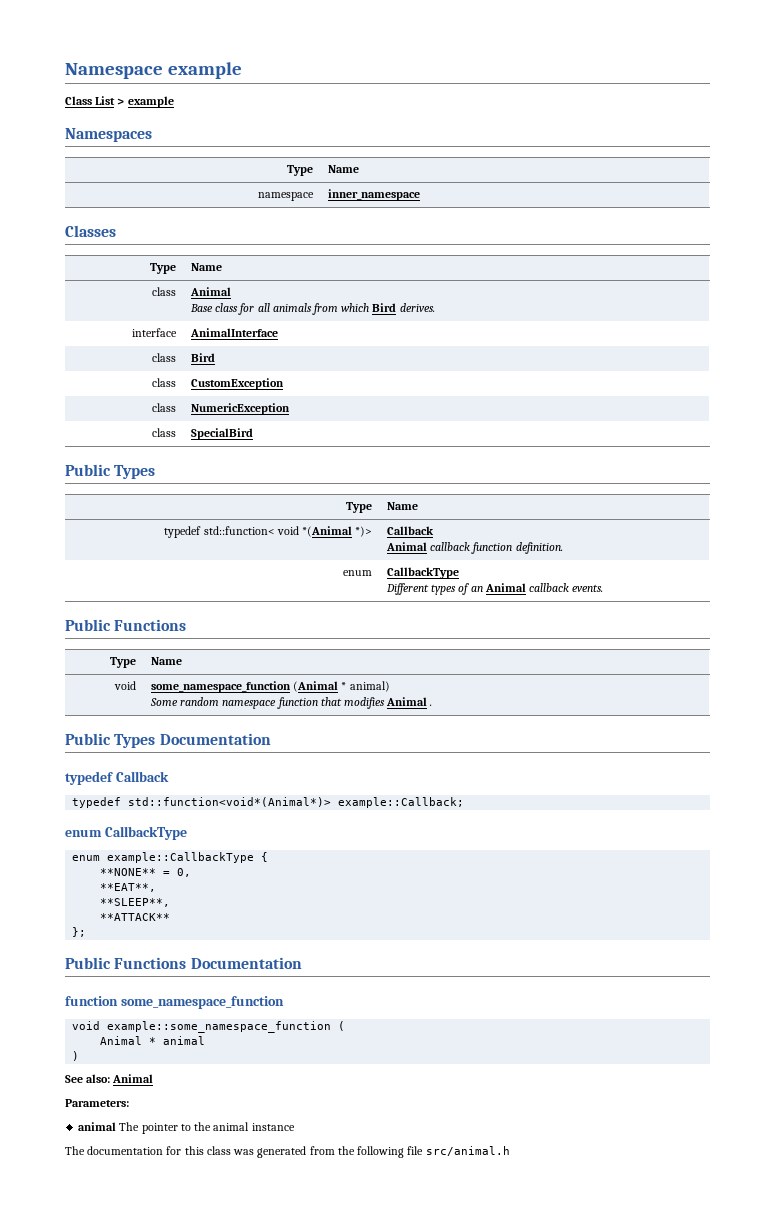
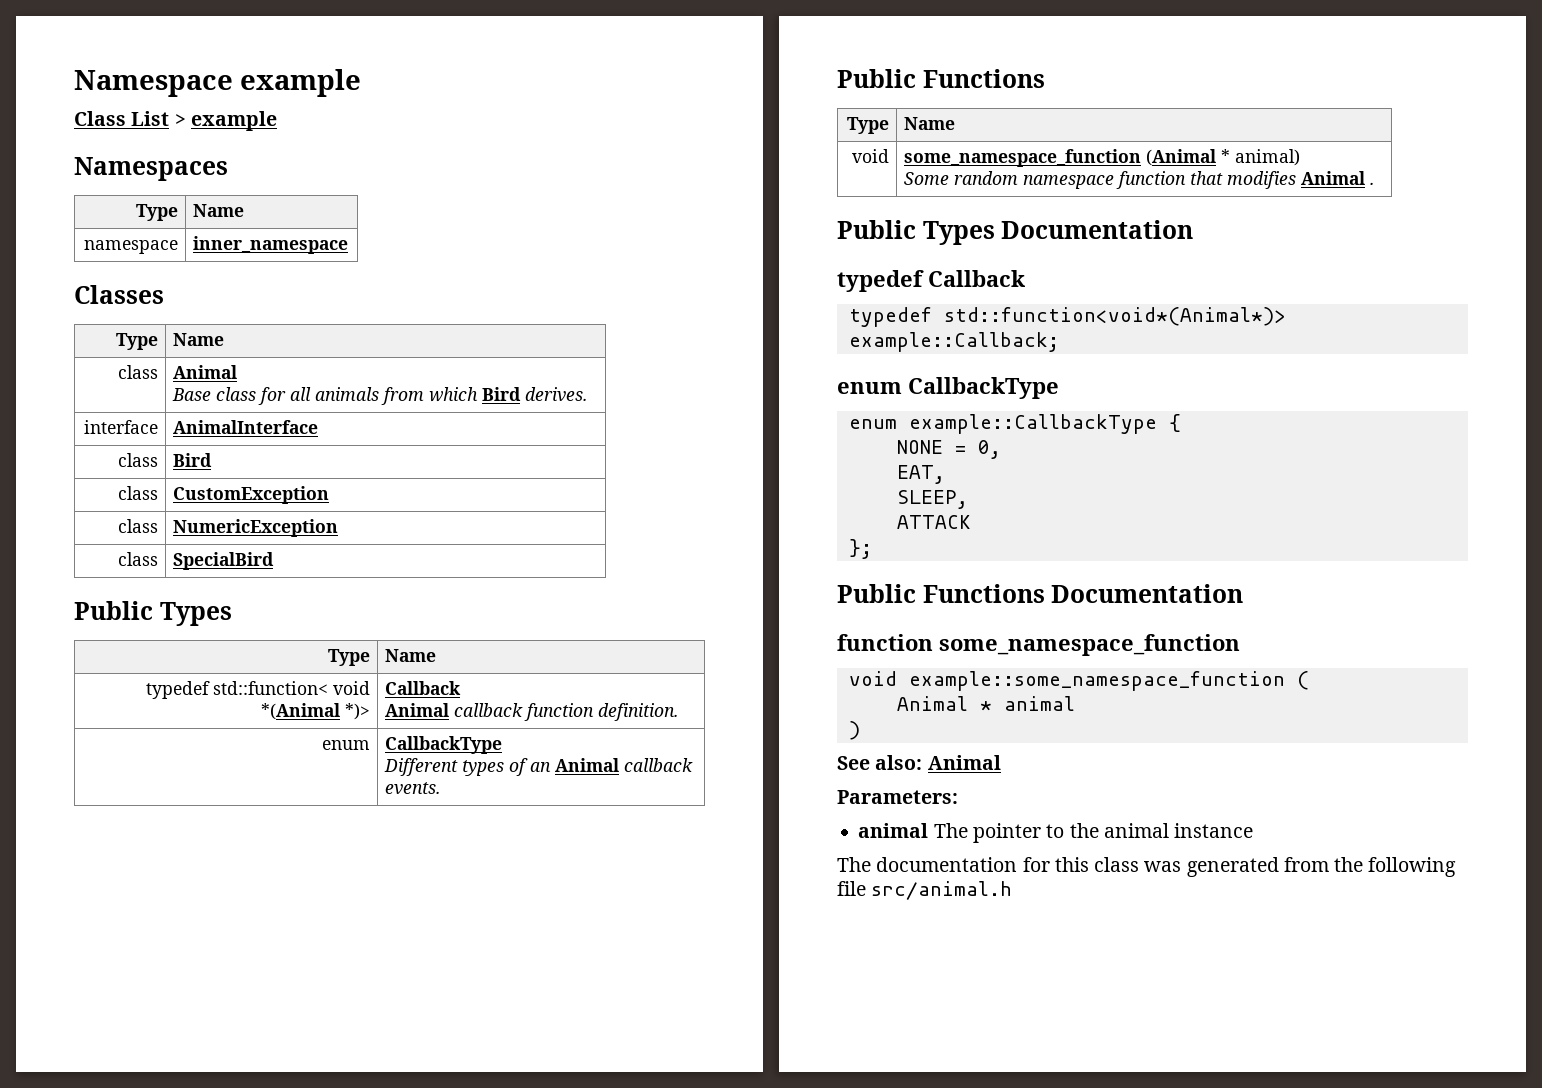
- **NONE** = 0,
+ NONE = 0,
- **EAT**,
- **SLEEP**,
- **ATTACK**
+ EAT,
+ SLEEP,
+ ATTACK

